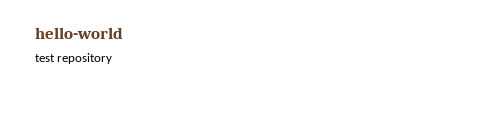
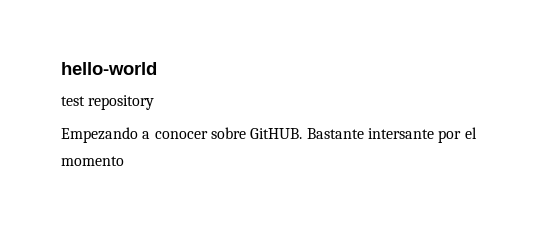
+ Empezando a conocer sobre GitHUB. Bastante intersante por el momento

